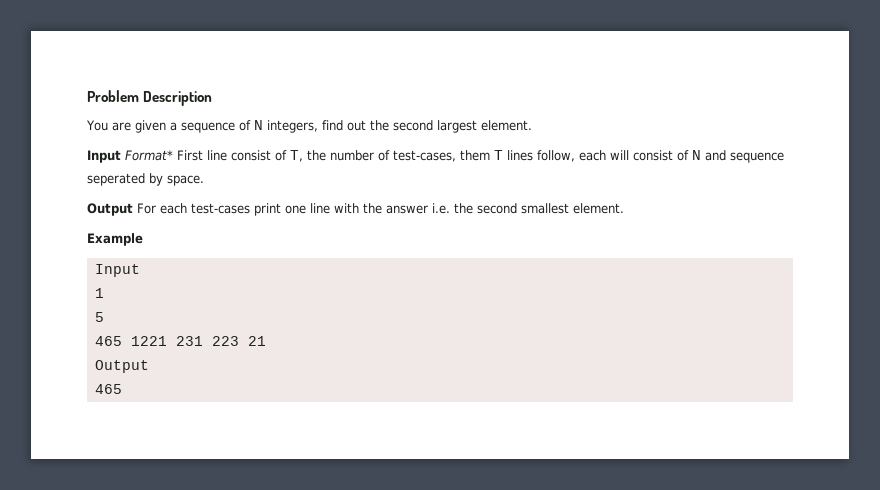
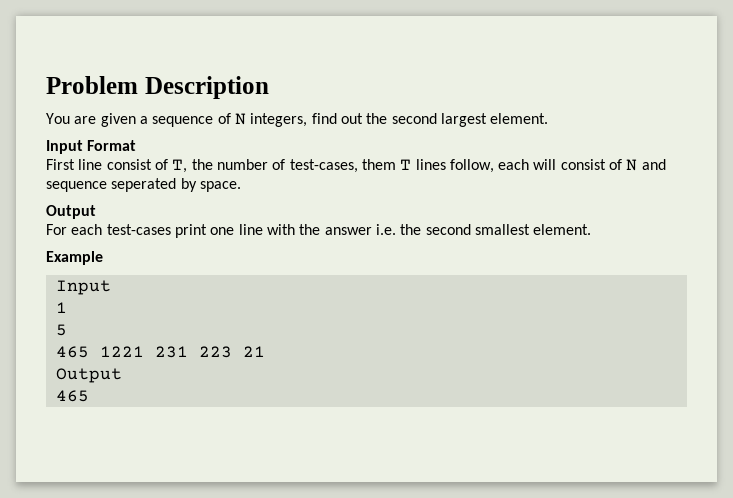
- Input Format* First line consist of T, the number of test-cases, them T lines follow, each will consist of N and sequence seperated by space.
- Output For each test-cases print one line with the answer i.e. the second smallest element.
+ Input Format
+ First line consist of T, the number of test-cases, them T lines follow, each will consist of N and sequence seperated by space.
+ Output
+ For each test-cases print one line with the answer i.e. the second smallest element.

